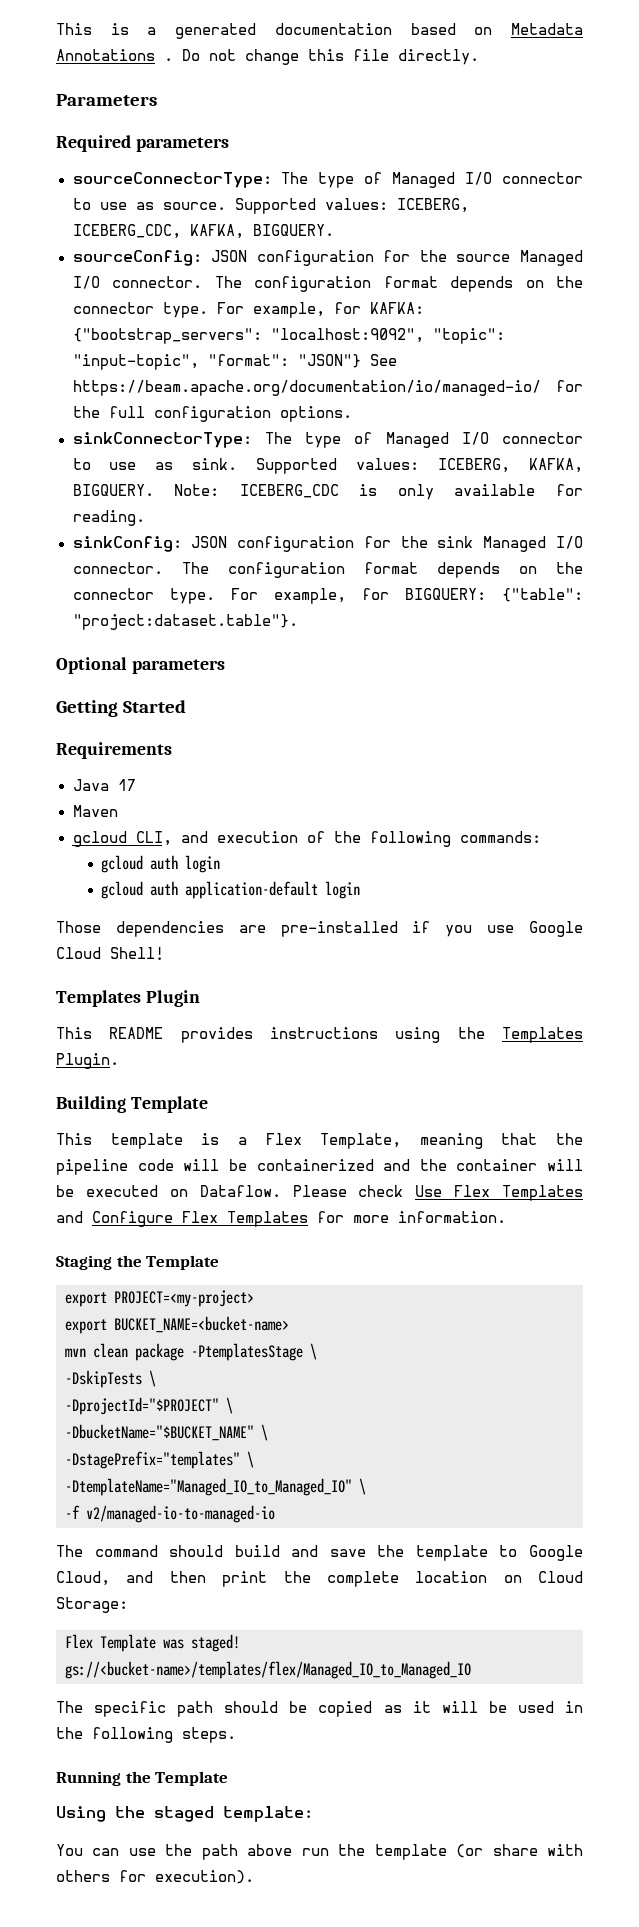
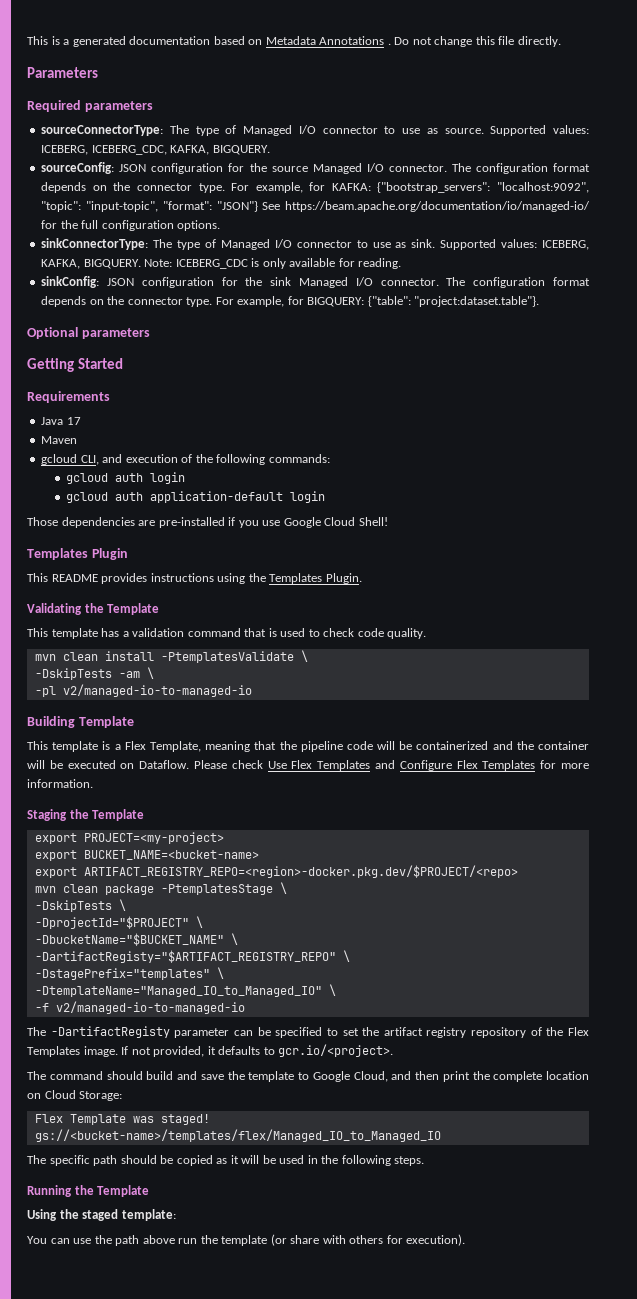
+ Validating the Template
+ This template has a validation command that is used to check code quality.
+ mvn clean install -PtemplatesValidate \
+ -DskipTests -am \
+ -pl v2/managed-io-to-managed-io
+ export ARTIFACT_REGISTRY_REPO=<region>-docker.pkg.dev/$PROJECT/<repo>
+ -DartifactRegisty="$ARTIFACT_REGISTRY_REPO" \
+ The -DartifactRegisty parameter can be specified to set the artifact registry repository of the Flex Templates image. If not provided, it defaults to gcr.io/<project>.

